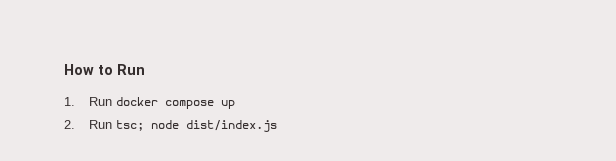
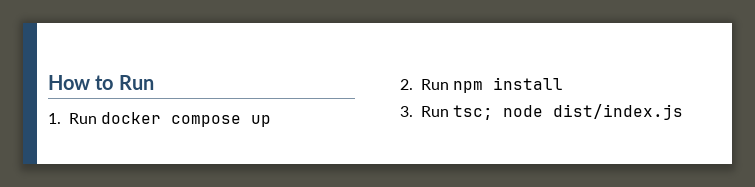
- 2. Run tsc; node dist/index.js
+ 2. Run npm install
+ 3. Run tsc; node dist/index.js

